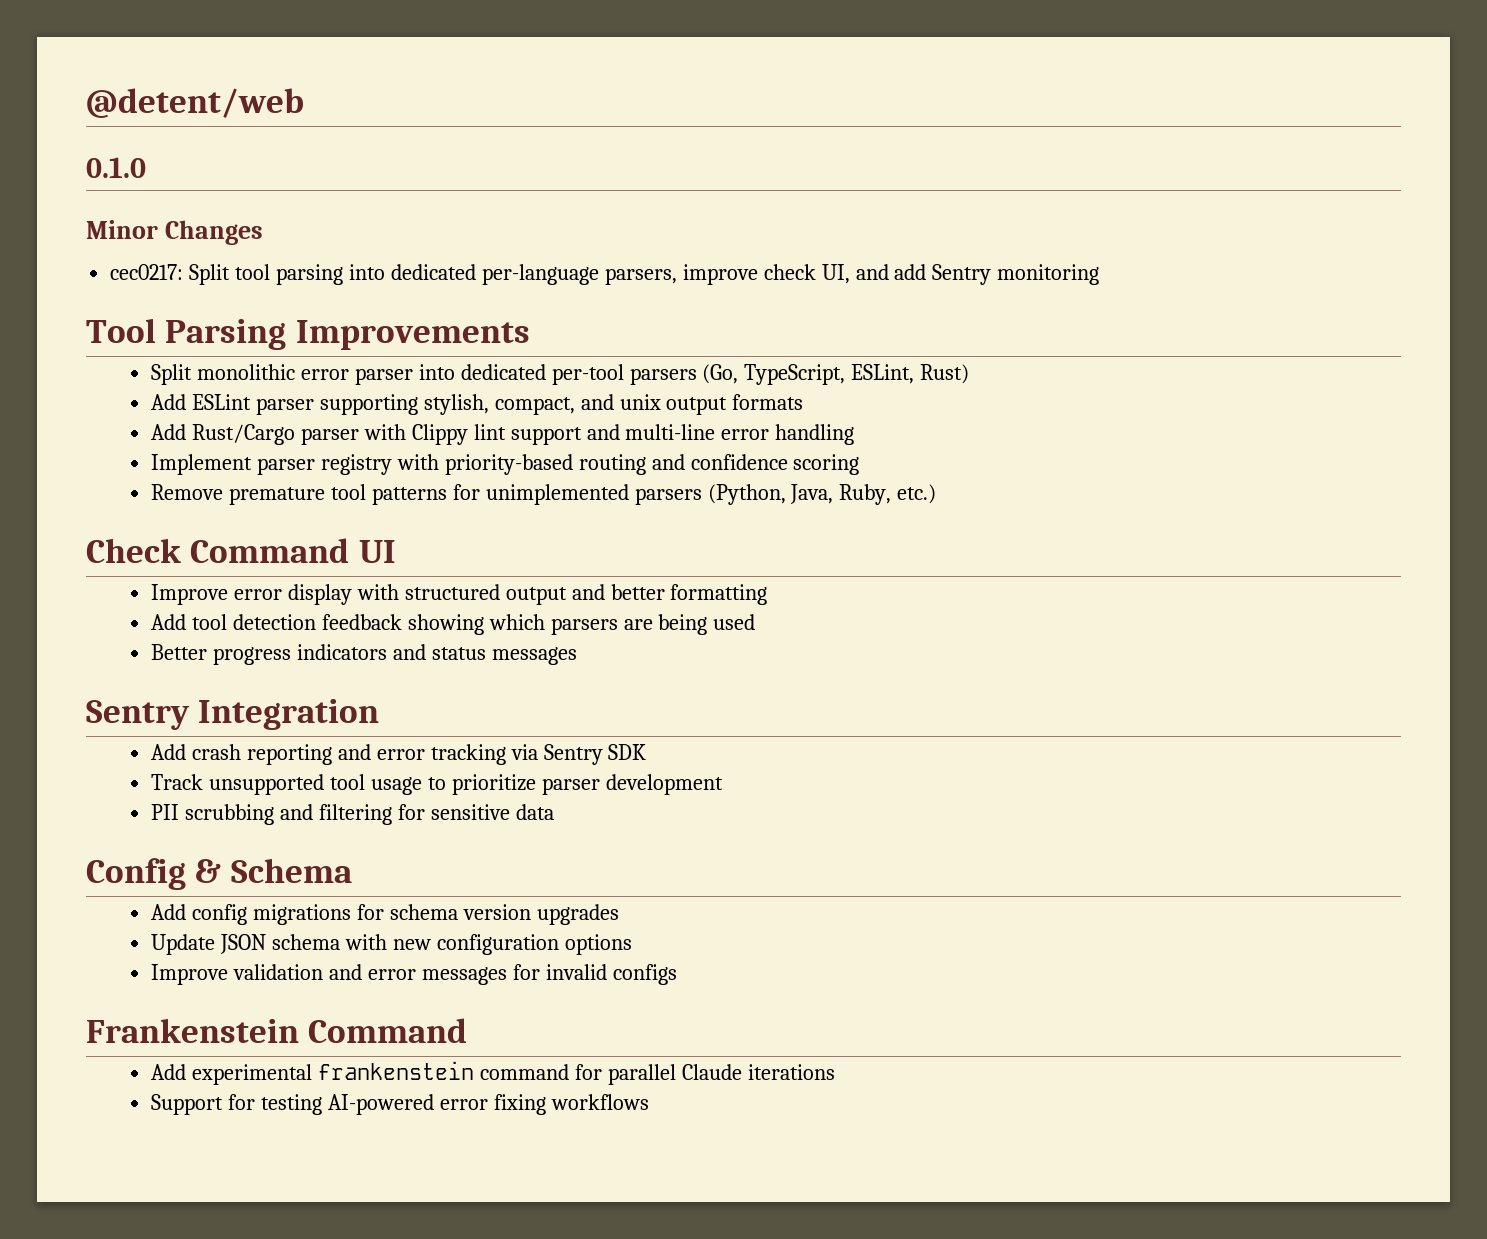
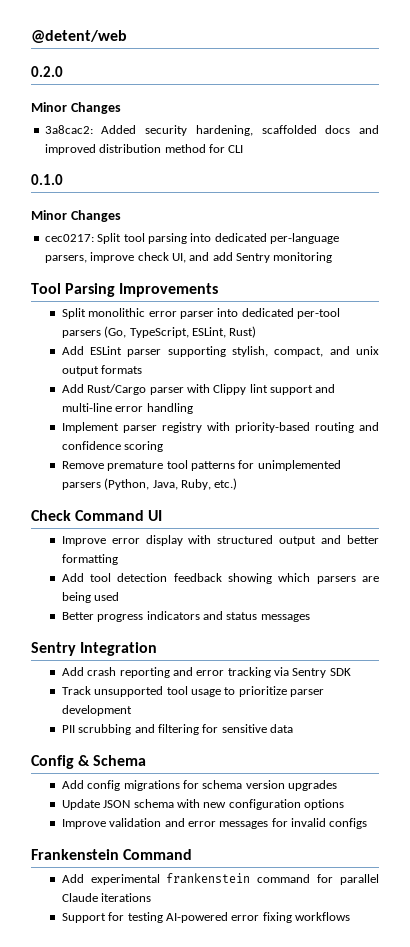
+ 0.2.0
+ Minor Changes
+ 3a8cac2: Added security hardening, scaffolded docs and improved distribution method for CLI

